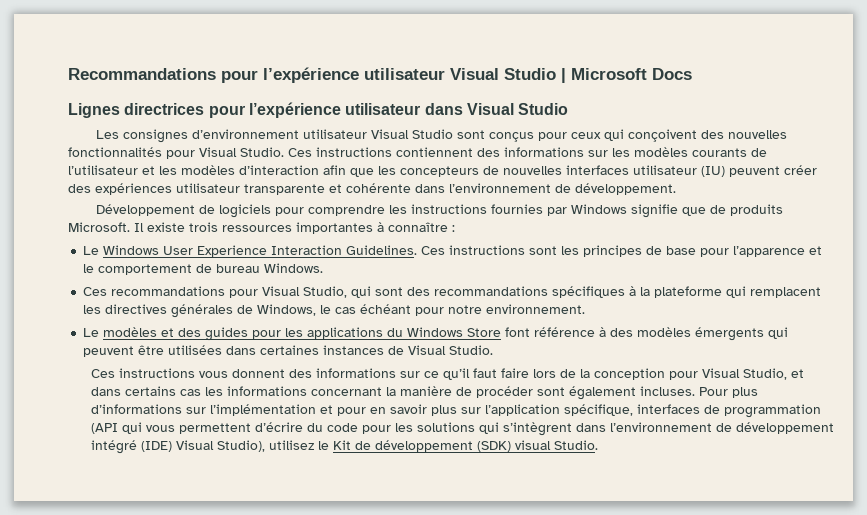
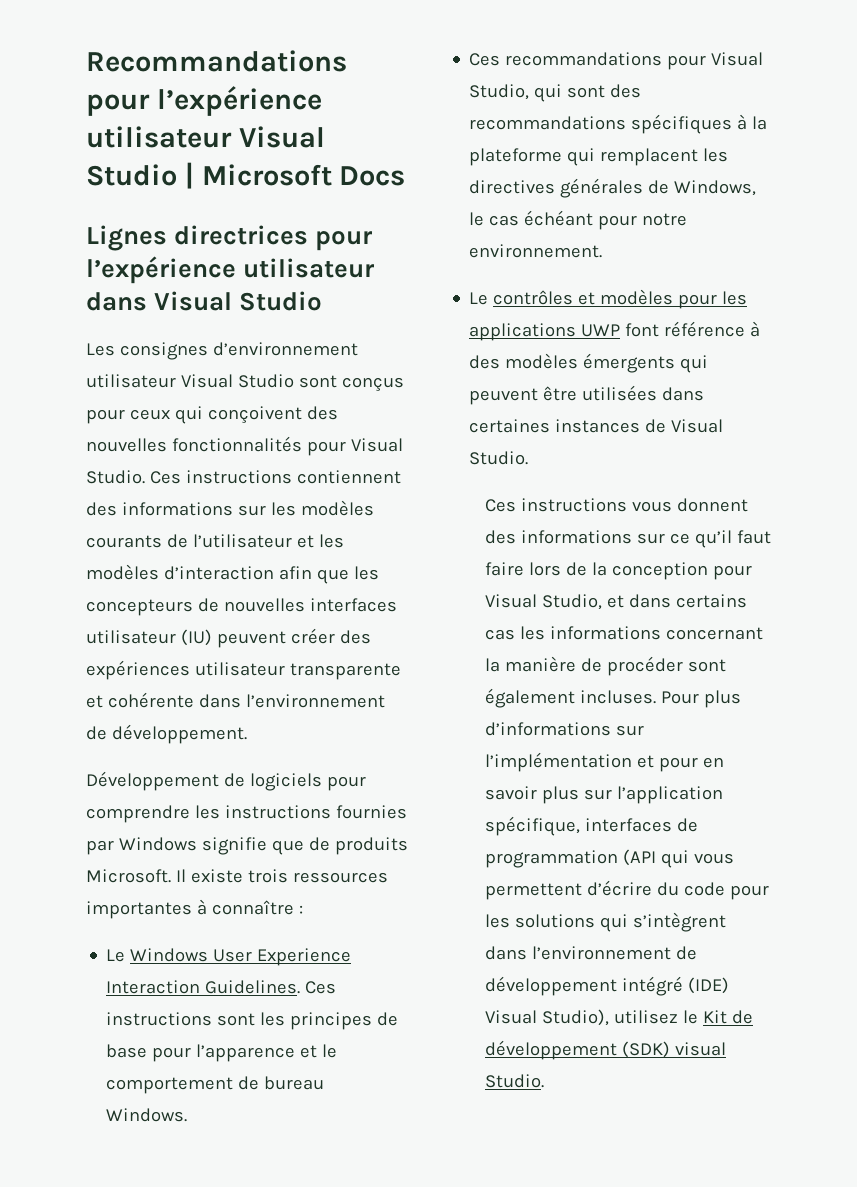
- Le modèles et des guides pour les applications du Windows Store font référence à des modèles émergents qui peuvent être utilisées dans certaines instances de Visual Studio.
+ Le contrôles et modèles pour les applications UWP font référence à des modèles émergents qui peuvent être utilisées dans certaines instances de Visual Studio.

